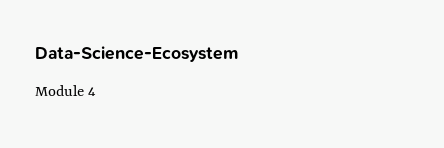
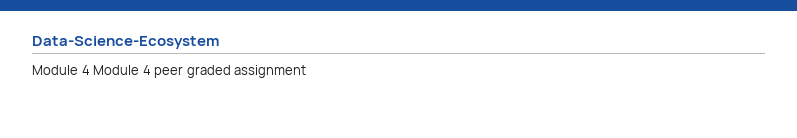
- Module 4
+ Module 4 Module 4 peer graded assignment

